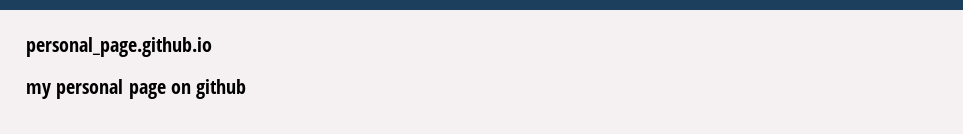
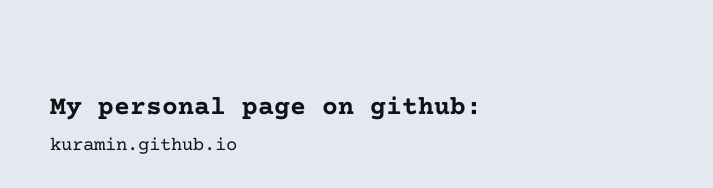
- personal_page.github.io
- my personal page on github
+ My personal page on github:
+ kuramin.github.io

